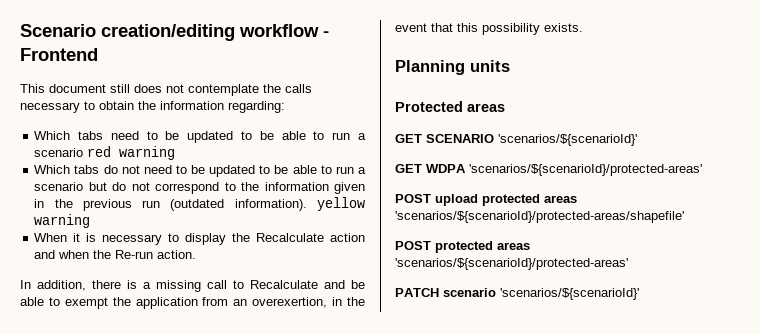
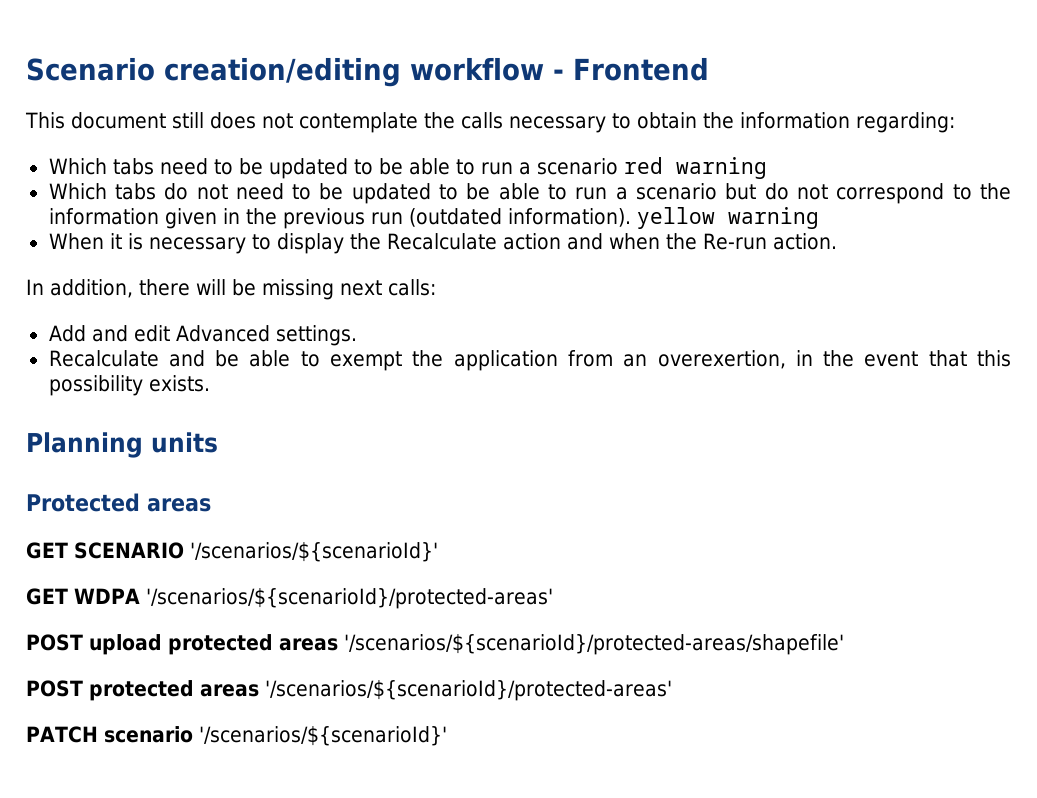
- In addition, there is a missing call to Recalculate and be able to exempt the application from an overexertion, in the event that this possibility exists.
+ In addition, there will be missing next calls:
+ Add and edit Advanced settings.
+ Recalculate and be able to exempt the application from an overexertion, in the event that this possibility exists.
- GET SCENARIO 'scenarios/${scenarioId}'
+ GET SCENARIO '/scenarios/${scenarioId}'
- GET WDPA 'scenarios/${scenarioId}/protected-areas'
+ GET WDPA '/scenarios/${scenarioId}/protected-areas'
- POST upload protected areas 'scenarios/${scenarioId}/protected-areas/shapefile'
+ POST upload protected areas '/scenarios/${scenarioId}/protected-areas/shapefile'
- POST protected areas 'scenarios/${scenarioId}/protected-areas'
+ POST protected areas '/scenarios/${scenarioId}/protected-areas'
- PATCH scenario 'scenarios/${scenarioId}'
+ PATCH scenario '/scenarios/${scenarioId}'

